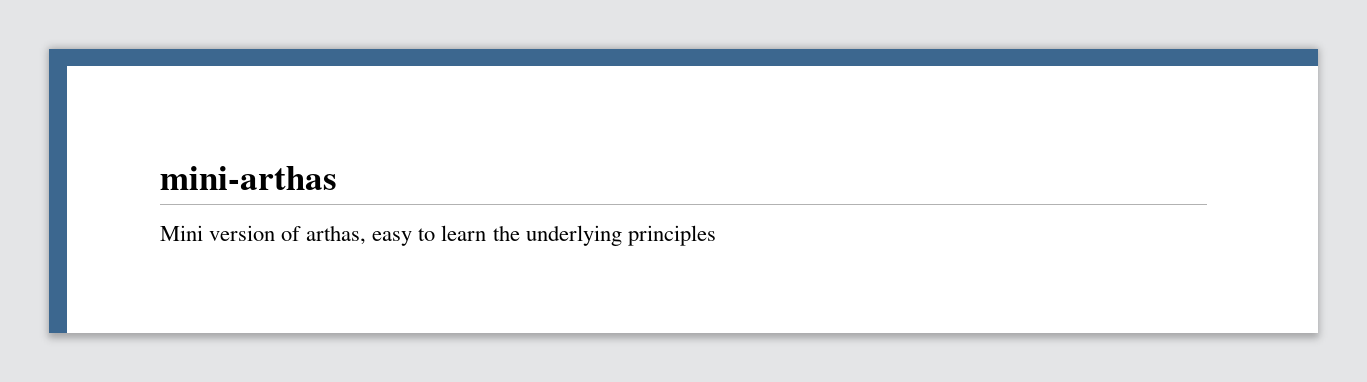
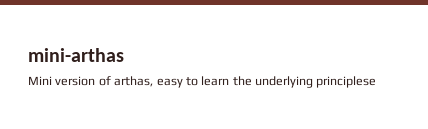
- Mini version of arthas, easy to learn the underlying principles
+ Mini version of arthas, easy to learn the underlying principlese

